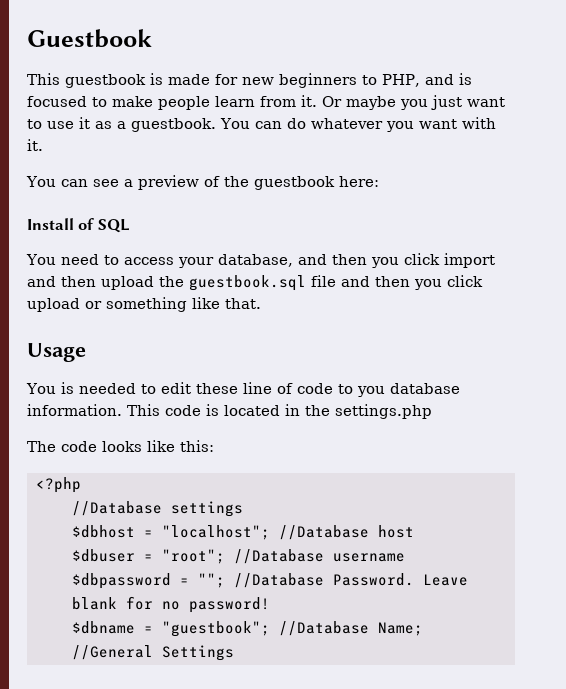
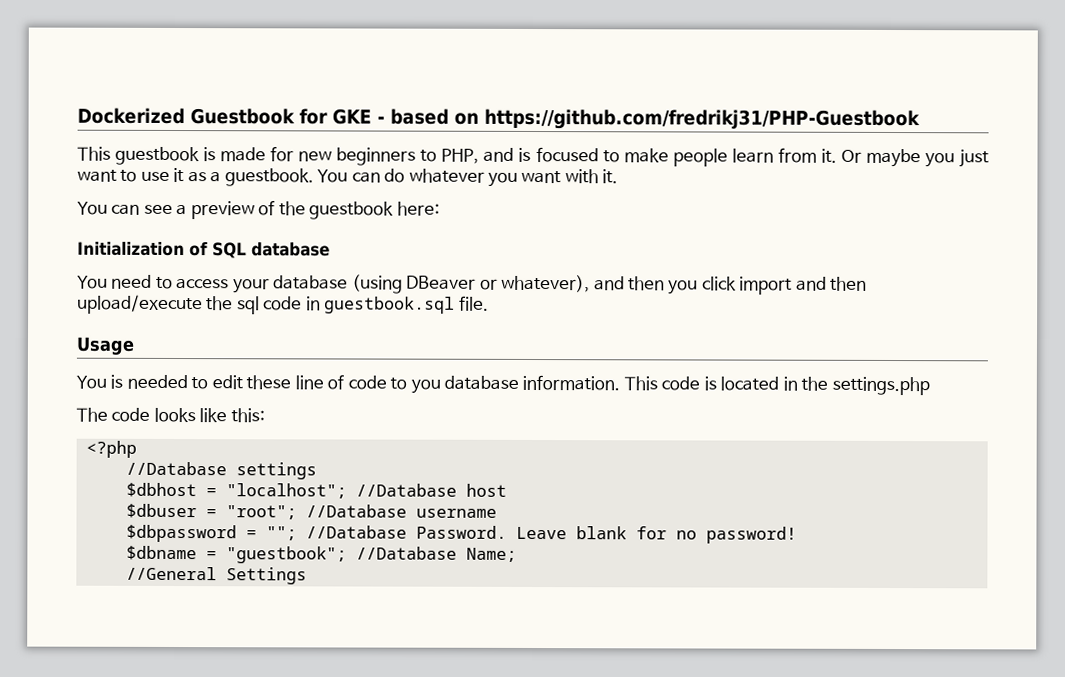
- Guestbook
+ Dockerized Guestbook for GKE - based on https://github.com/fredrikj31/PHP-Guestbook
- Install of SQL
+ Initialization of SQL database
- You need to access your database, and then you click import and then upload the guestbook.sql file and then you click upload or something like that.
+ You need to access your database (using DBeaver or whatever), and then you click import and then upload/execute the sql code in guestbook.sql file.

